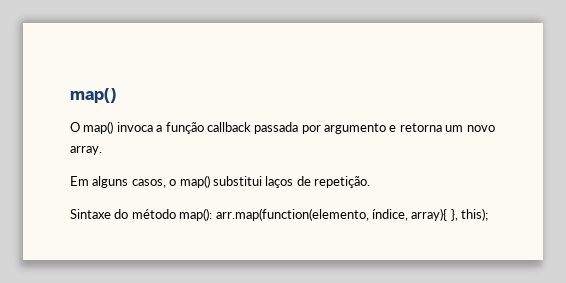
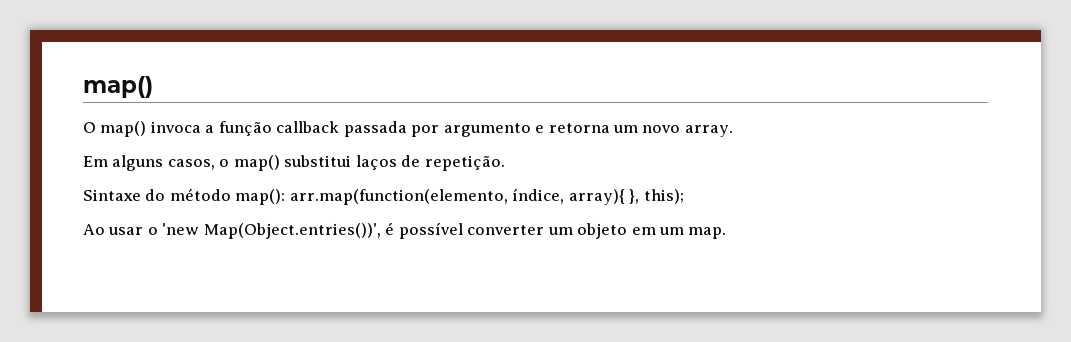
+ Ao usar o 'new Map(Object.entries())', é possível converter um objeto em um map.

